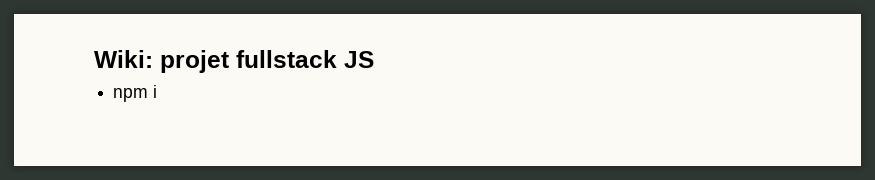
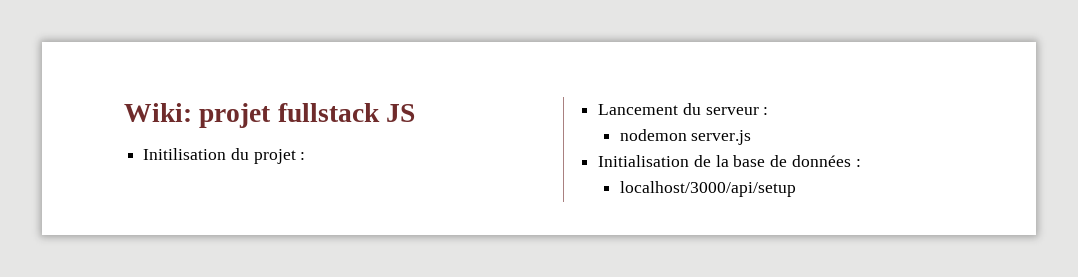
- npm i
+ Initilisation du projet :
+ Lancement du serveur :
+ nodemon server.js
+ Initialisation de la base de données :
+ localhost/3000/api/setup

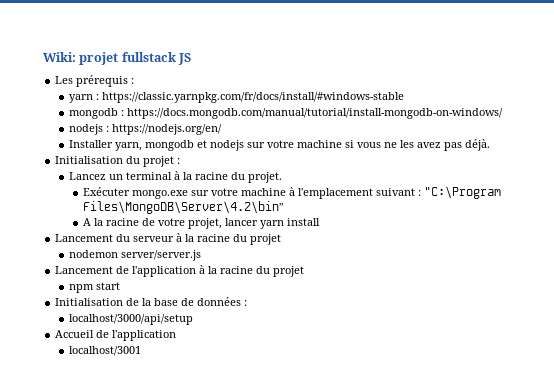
- Initilisation du projet :
- Lancement du serveur :
- nodemon server.js
+ Les prérequis :
+ yarn : https://classic.yarnpkg.com/fr/docs/install/#windows-stable
+ mongodb : https://docs.mongodb.com/manual/tutorial/install-mongodb-on-windows/
+ nodejs : https://nodejs.org/en/
+ Installer yarn, mongodb et nodejs sur votre machine si vous ne les avez pas déjà.
+ Initialisation du projet :
+ Lancez un terminal à la racine du projet.
+ Exécuter mongo.exe sur votre machine à l'emplacement suivant : "C:\Program Files\MongoDB\Server\4.2\bin"
+ A la racine de votre projet, lancer yarn install
+ Lancement du serveur à la racine du projet
+ nodemon server/server.js
+ Lancement de l'application à la racine du projet
+ npm start
+ Accueil de l'application
+ localhost/3001

